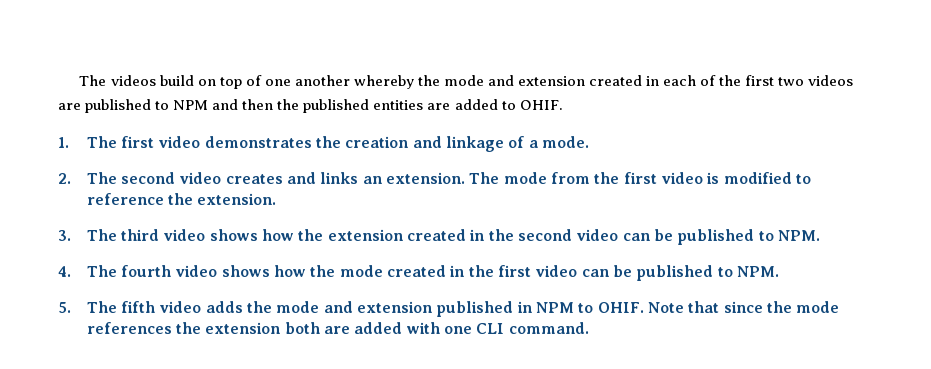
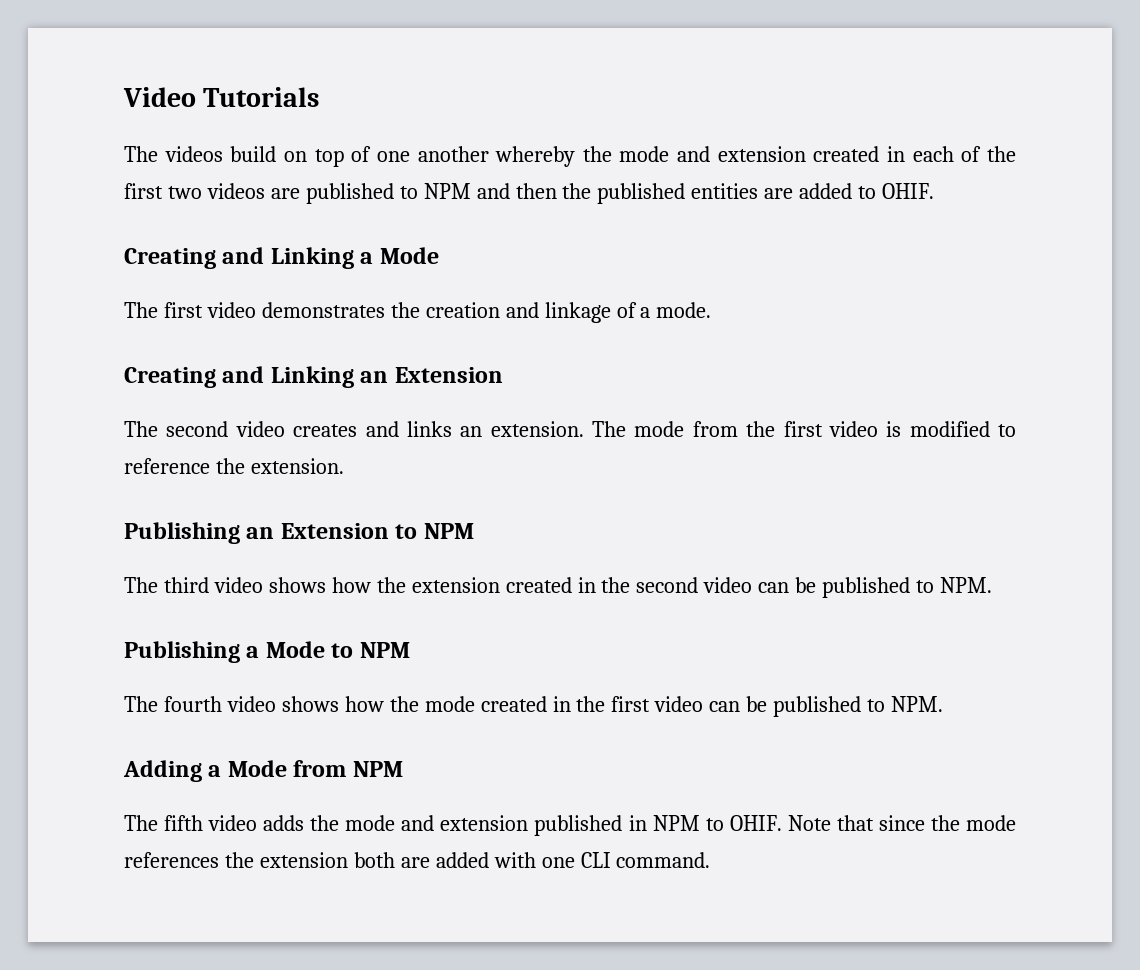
+ Video Tutorials
- 1. The first video demonstrates the creation and linkage of a mode.
+ Creating and Linking a Mode
+ The first video demonstrates the creation and linkage of a mode.
- 2. The second video creates and links an extension.
+ Creating and Linking an Extension
+ The second video creates and links an extension.
- 3. The third video shows how the extension created in the second video can be published to NPM.
+ Publishing an Extension to NPM
+ The third video shows how the extension created in the second video can be published to NPM.
- 4. The fourth video shows how the mode created in the first video can be published to NPM.
+ Publishing a Mode to NPM
+ The fourth video shows how the mode created in the first video can be published to NPM.
- 5. The fifth video adds the mode and extension published in NPM to OHIF.
+ Adding a Mode from NPM
+ The fifth video adds the mode and extension published in NPM to OHIF.

